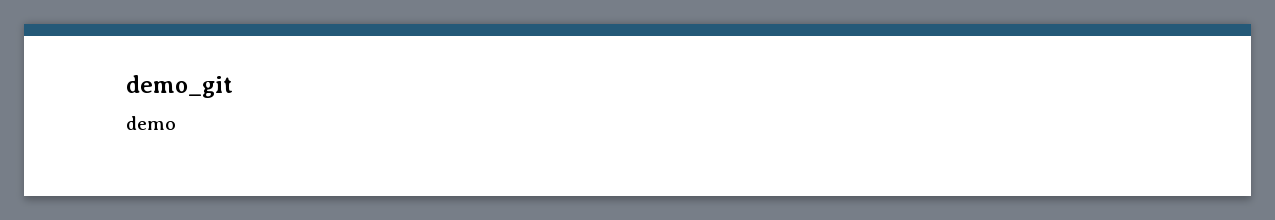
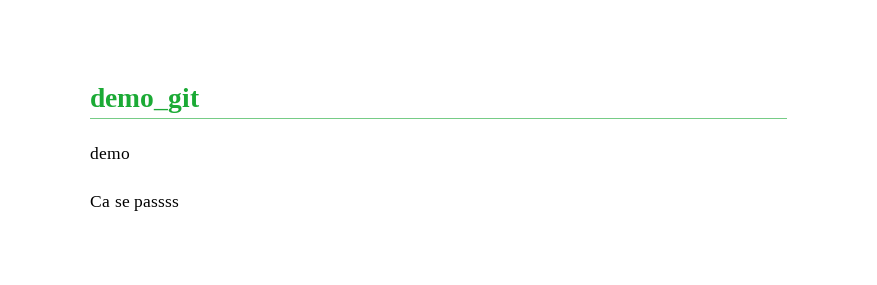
+ Ca se passss

